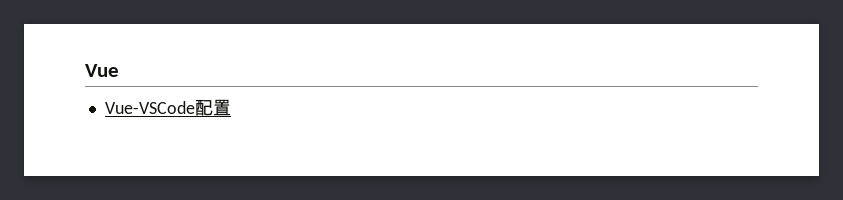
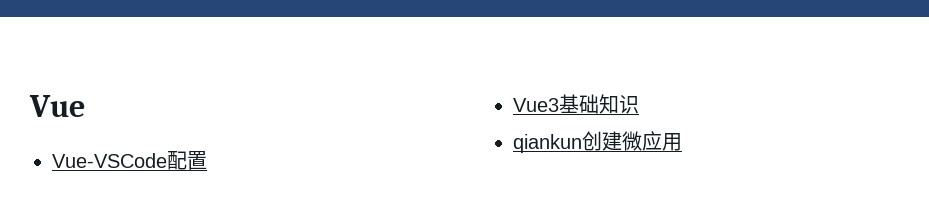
+ Vue3基础知识
+ qiankun创建微应用

